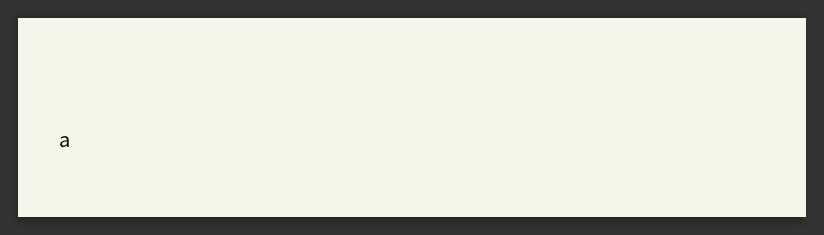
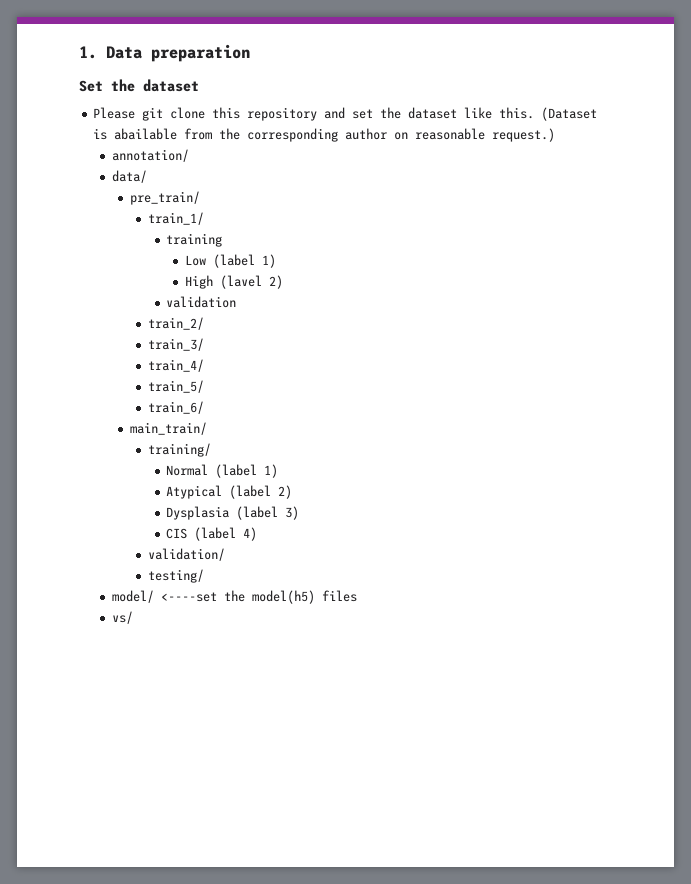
- a
+ 1. Data preparation
+ Set the dataset
+ Please git clone this repository and set the dataset like this. (Dataset is abailable from the corresponding author on reasonable request.)
+ annotation/
+ data/
+ pre_train/
+ train_1/
+ training
+ Low (label 1)
+ High (lavel 2)
+ validation
+ train_2/
+ train_3/
+ train_4/
+ train_5/
+ train_6/
+ main_train/
+ training/
+ Normal (label 1)
+ Atypical (label 2)
+ Dysplasia (label 3)
+ CIS (label 4)
+ validation/
+ testing/
+ model/ <----set the model(h5) files
+ vs/

